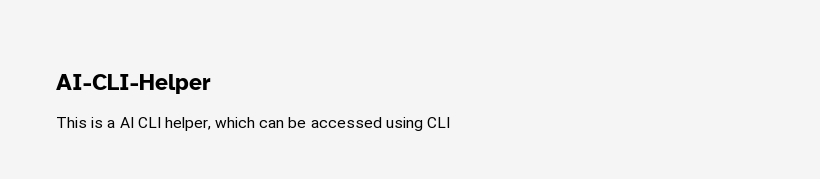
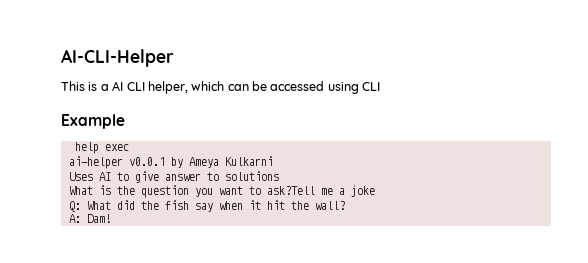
+ Example
+ help exec
+ ai-helper v0.0.1 by Ameya Kulkarni
+ Uses AI to give answer to solutions
+ What is the question you want to ask?Tell me a joke
+ Q: What did the fish say when it hit the wall?
+ A: Dam!

